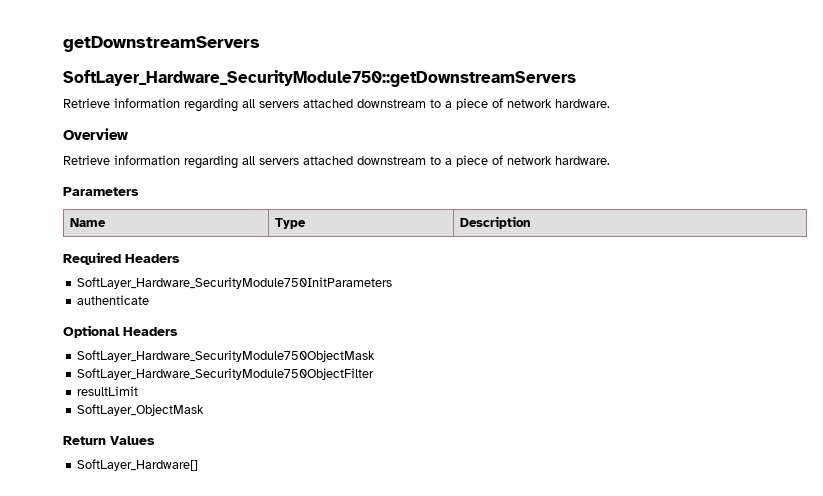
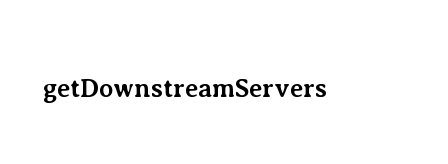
- SoftLayer_Hardware_SecurityModule750::getDownstreamServers
- Retrieve information regarding all servers attached downstream to a piece of network hardware.
- Overview
- Retrieve information regarding all servers attached downstream to a piece of network hardware.
- Parameters
- Name | Type | Description
- Required Headers
- SoftLayer_Hardware_SecurityModule750InitParameters
- authenticate
- Optional Headers
- SoftLayer_Hardware_SecurityModule750ObjectMask
- SoftLayer_Hardware_SecurityModule750ObjectFilter
- resultLimit
- SoftLayer_ObjectMask
- Return Values
- SoftLayer_Hardware[]

